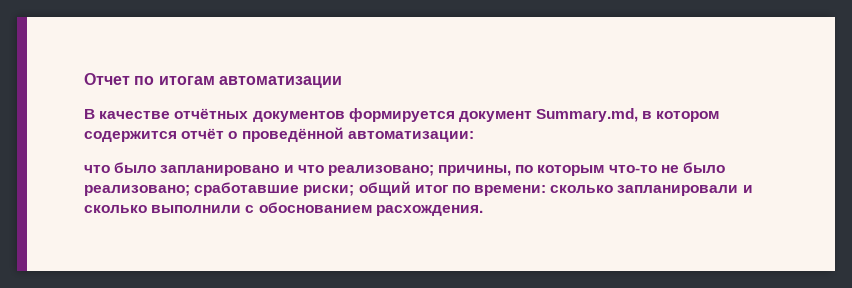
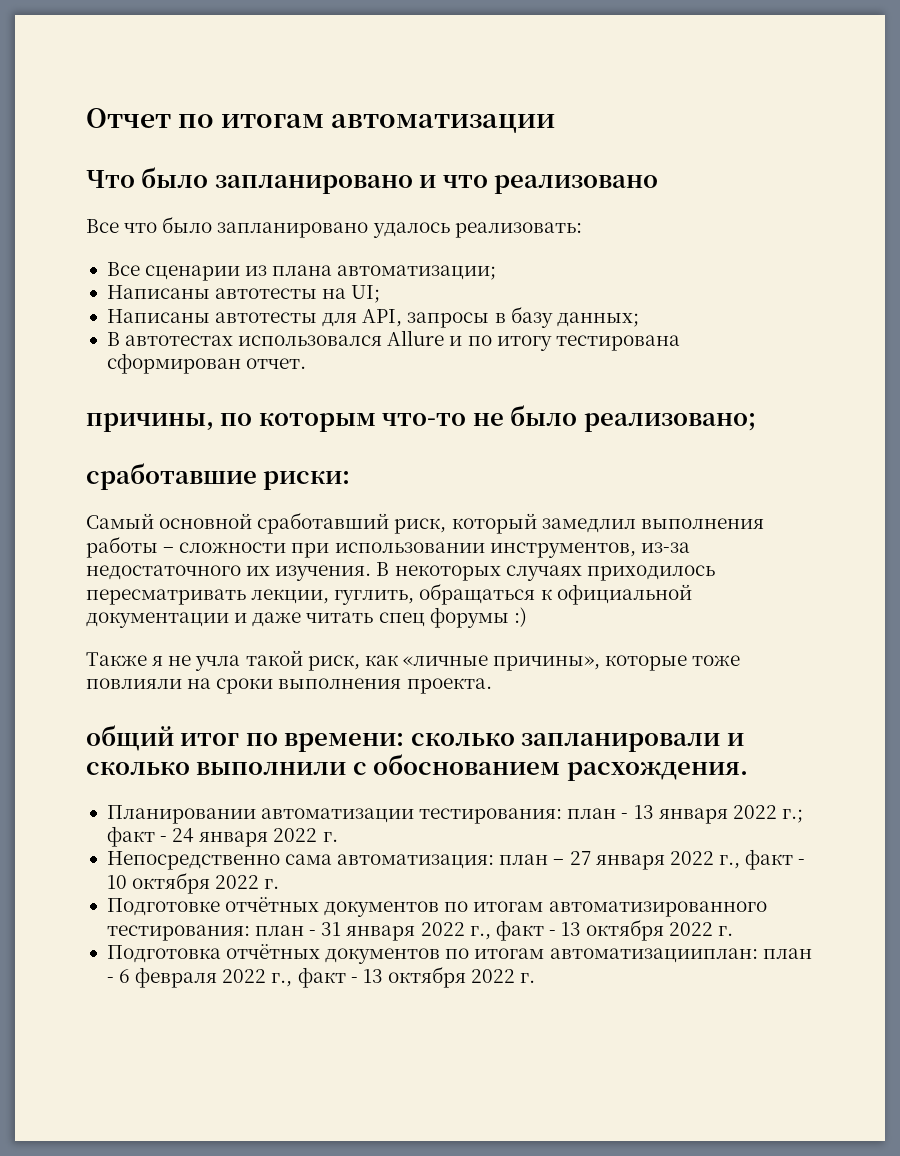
- В качестве отчётных документов формируется документ Summary.md, в котором содержится отчёт о проведённой автоматизации:
- что было запланировано и что реализовано; причины, по которым что-то не было реализовано; сработавшие риски; общий итог по времени: сколько запланировали и сколько выполнили с обоснованием расхождения.
+ Что было запланировано и что реализовано
+ Все что было запланировано удалось реализовать:
+ Все сценарии из плана автоматизации;
+ Написаны автотесты на UI;
+ Написаны автотесты для API, запросы в базу данных;
+ В автотестах использовался Allure и по итогу тестирована сформирован отчет.
+ причины, по которым что-то не было реализовано;
+ сработавшие риски:
+ Самый основной сработавший риск, который замедлил выполнения работы – сложности при использовании инструментов, из-за недостаточного их изучения. В некоторых случаях приходилось пересматривать лекции, гуглить, обращаться к официальной документации и даже читать спец форумы :)
+ Также я не учла такой риск, как «личные причины», которые тоже повлияли на сроки выполнения проекта.
+ общий итог по времени: сколько запланировали и сколько выполнили с обоснованием расхождения.
+ Планировании автоматизации тестирования: план - 13 января 2022 г.; факт - 24 января 2022 г.
+ Непосредственно сама автоматизация: план – 27 января 2022 г., факт - 10 октября 2022 г.
+ Подготовке отчётных документов по итогам автоматизированного тестирования: план - 31 января 2022 г., факт - 13 октября 2022 г.
+ Подготовка отчётных документов по итогам автоматизацииплан: план - 6 февраля 2022 г., факт - 13 октября 2022 г.

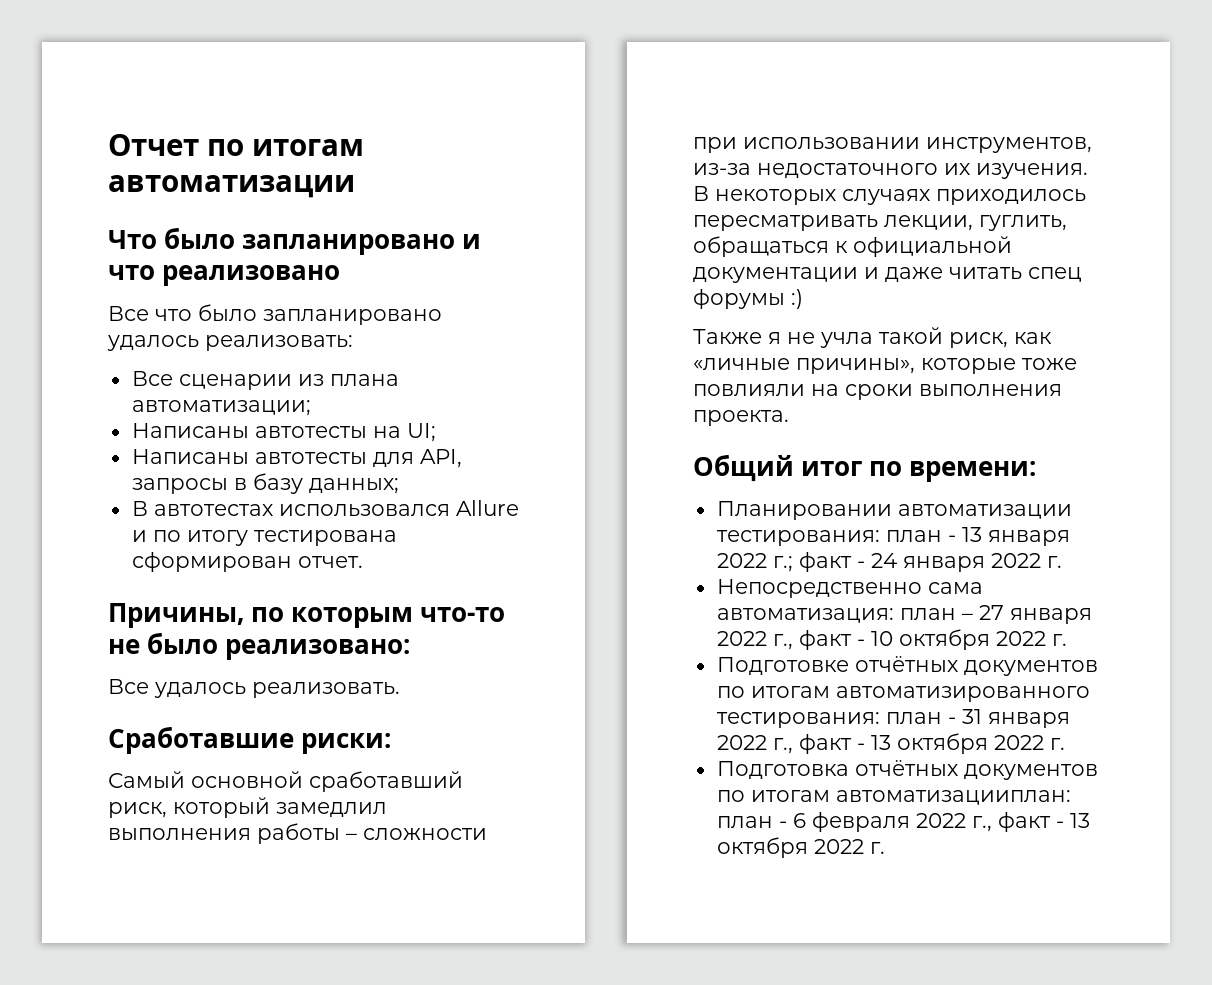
- причины, по которым что-то не было реализовано;
- сработавшие риски:
+ Причины, по которым что-то не было реализовано:
+ Все удалось реализовать.
+ Сработавшие риски:
- общий итог по времени: сколько запланировали и сколько выполнили с обоснованием расхождения.
+ Общий итог по времени:

